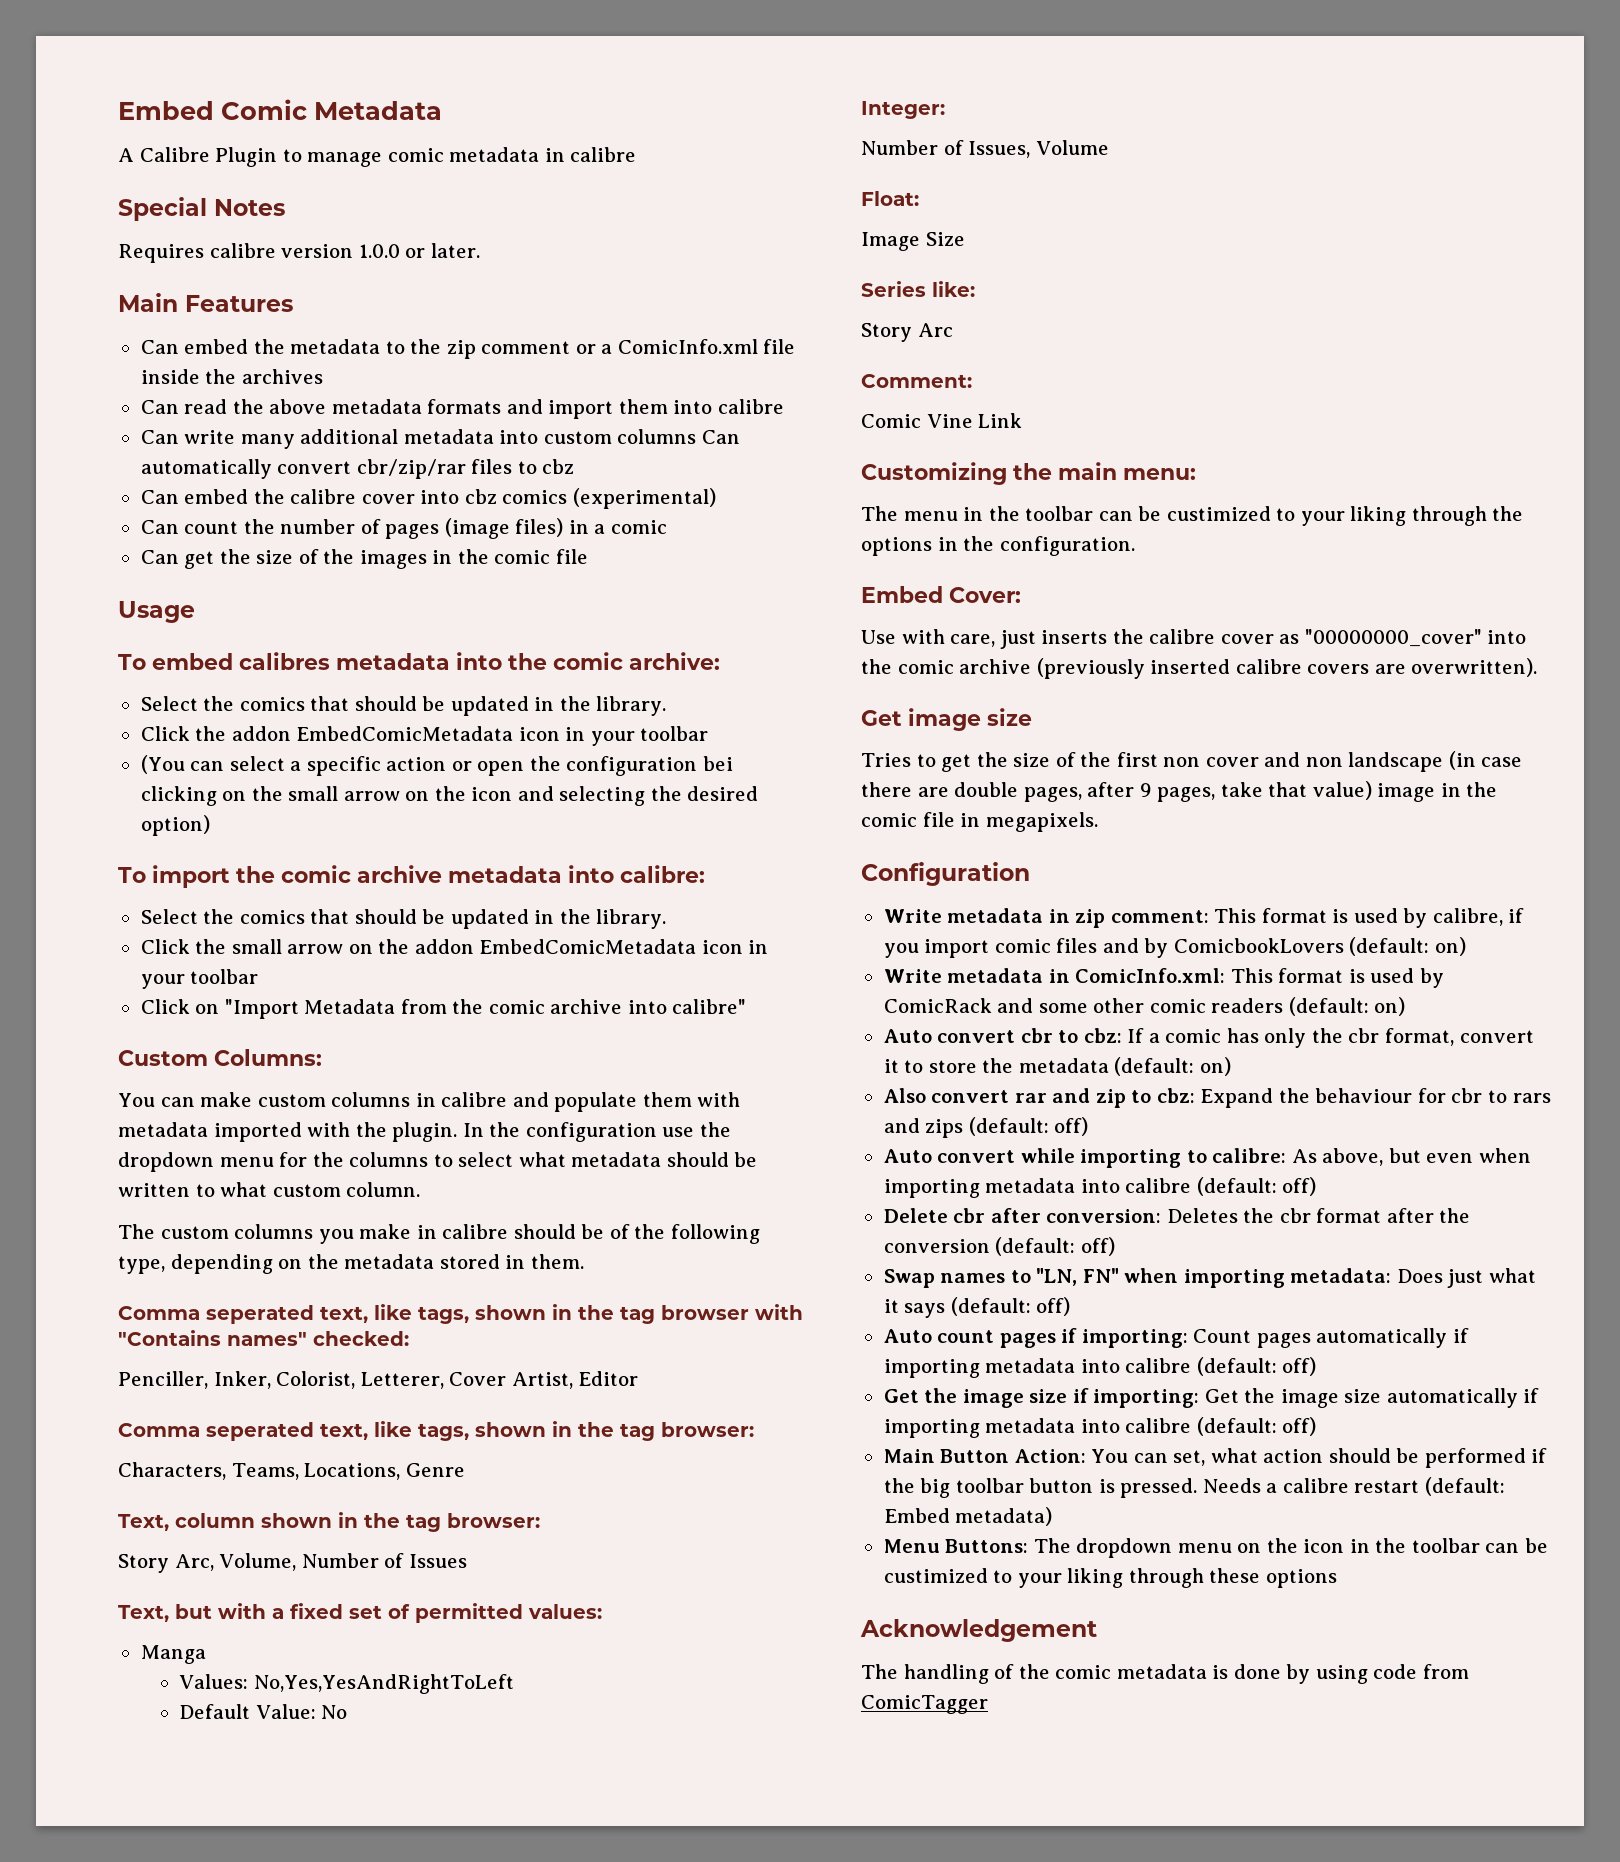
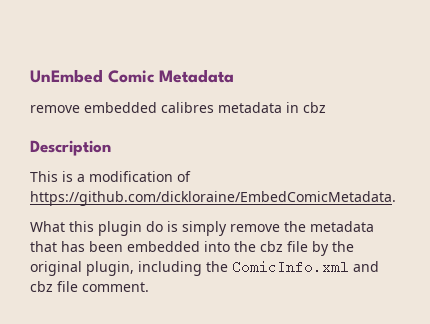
- Embed Comic Metadata
+ UnEmbed Comic Metadata
- A Calibre Plugin to manage comic metadata in calibre
- Special Notes
- Requires calibre version 1.0.0 or later.
- Main Features
- Can embed the metadata to the zip comment or a ComicInfo.xml file inside the archives
- Can read the above metadata formats and import them into calibre
- Can write many additional metadata into custom columns Can automatically convert cbr/zip/rar files to cbz
- Can embed the calibre cover into cbz comics (experimental)
- Can count the number of pages (image files) in a comic
- Can get the size of the images in the comic file
- Usage
- To embed calibres metadata into the comic archive:
- Select the comics that should be updated in the library.
- Click the addon EmbedComicMetadata icon in your toolbar
- (You can select a specific action or open the configuration bei clicking on the small arrow on the icon and selecting the desired option)
- To import the comic archive metadata into calibre:
- Select the comics that should be updated in the library.
- Click the small arrow on the addon EmbedComicMetadata icon in your toolbar
- Click on "Import Metadata from the comic archive into calibre"
- Custom Columns:
- You can make custom columns in calibre and populate them with metadata imported with the plugin. In the configuration use the dropdown menu for the columns to select what metadata should be written to what custom column.
- The custom columns you make in calibre should be of the following type, depending on the metadata stored in them.
- Comma seperated text, like tags, shown in the tag browser with "Contains names" checked:
- Penciller, Inker, Colorist, Letterer, Cover Artist, Editor
- Comma seperated text, like tags, shown in the tag browser:
- Characters, Teams, Locations, Genre
- Text, column shown in the tag browser:
- Story Arc, Volume, Number of Issues
- Text, but with a fixed set of permitted values:
- Manga
- Values: No,Yes,YesAndRightToLeft
- Default Value: No
- Integer:
- Number of Issues, Volume
- Float:
- Image Size
- Series like:
- Story Arc
- Comment:
- Comic Vine Link
- Customizing the main menu:
- The menu in the toolbar can be custimized to your liking through the options in the configuration.
- Embed Cover:
- Use with care, just inserts the calibre cover as "00000000_cover" into the comic archive (previously inserted calibre covers are overwritten).
- Get image size
- Tries to get the size of the first non cover and non landscape (in case there are double pages, after 9 pages, take that value) image in the comic file in megapixels.
- Configuration
- Write metadata in zip comment: This format is used by calibre, if you import comic files and by ComicbookLovers (default: on)
- Write metadata in ComicInfo.xml: This format is used by ComicRack and some other comic readers (default: on)
- Auto convert cbr to cbz: If a comic has only the cbr format, convert it to store the metadata (default: on)
- Also convert rar and zip to cbz: Expand the behaviour for cbr to rars and zips (default: off)
- Auto convert while importing to calibre: As above, but even when importing metadata into calibre (default: off)
- Delete cbr after conversion: Deletes the cbr format after the conversion (default: off)
- Swap names to "LN, FN" when importing metadata: Does just what it says (default: off)
- Auto count pages if importing: Count pages automatically if importing metadata into calibre (default: off)
- Get the image size if importing: Get the image size automatically if importing metadata into calibre (default: off)
- Main Button Action: You can set, what action should be performed if the big toolbar button is pressed. Needs a calibre restart (default: Embed metadata)
- Menu Buttons: The dropdown menu on the icon in the toolbar can be custimized to your liking through these options
- Acknowledgement
- The handling of the comic metadata is done by using code from ComicTagger
+ remove embedded calibres metadata in cbz
+ Description
+ This is a modification of https://github.com/dickloraine/EmbedComicMetadata.
+ What this plugin do is simply remove the metadata that has been embedded into the cbz file by the original plugin, including the ComicInfo.xml and cbz file comment.

